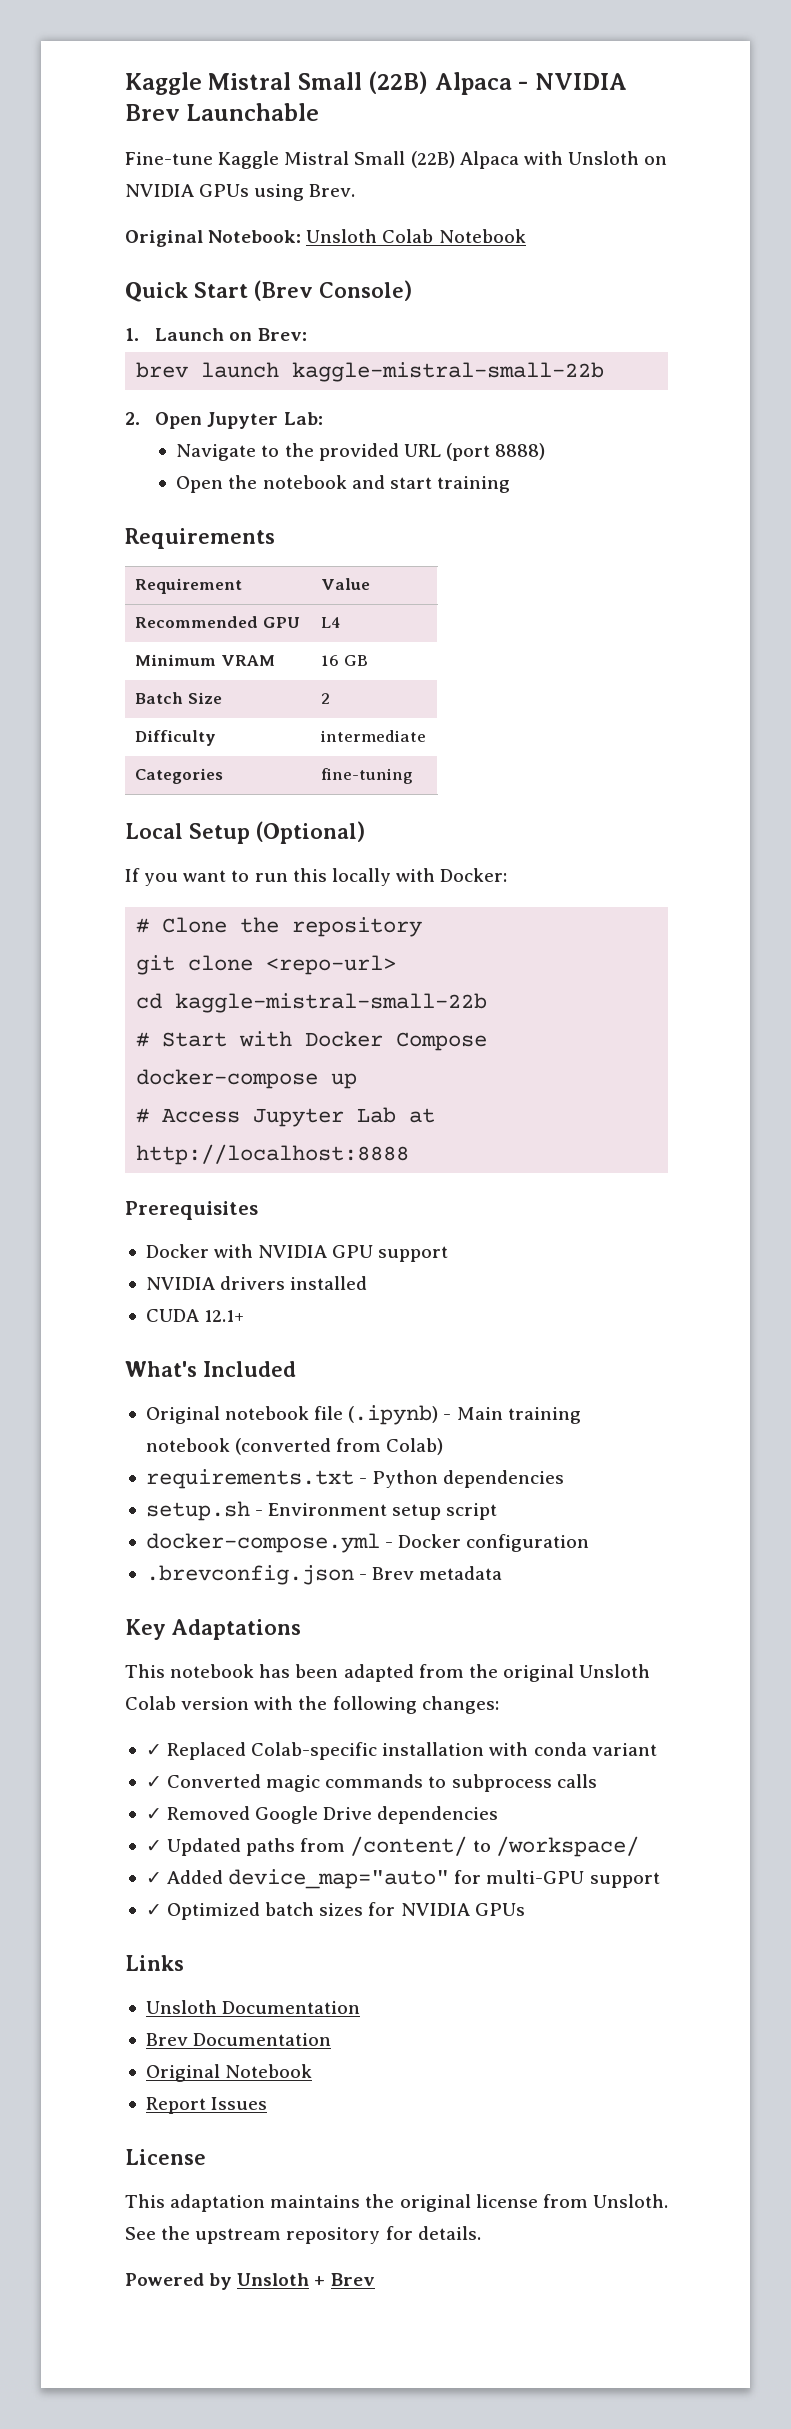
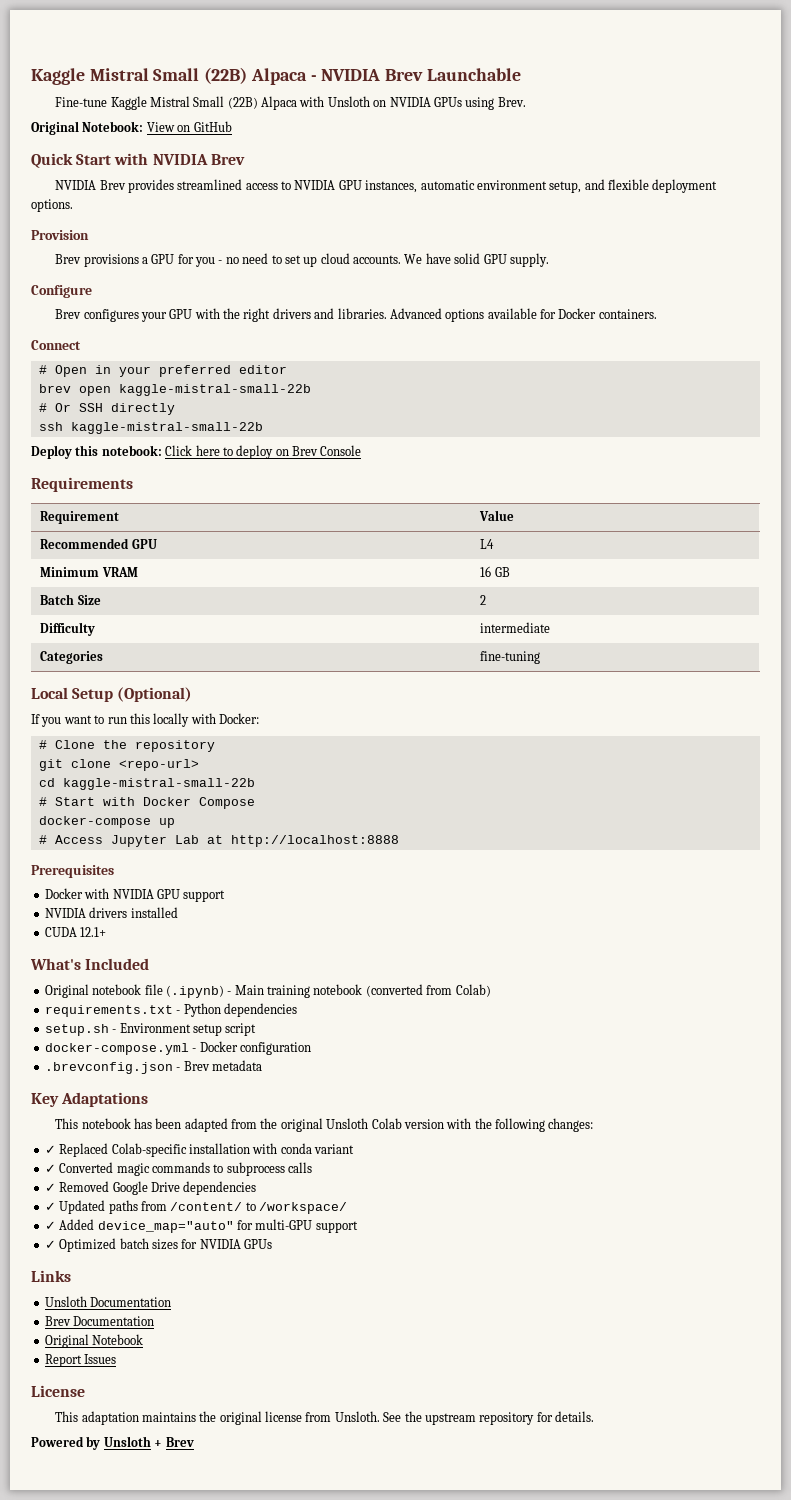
- Original Notebook: Unsloth Colab Notebook
+ Original Notebook: View on GitHub
- Quick Start (Brev Console)
- 1. Launch on Brev:
+ Quick Start with NVIDIA Brev
+ NVIDIA Brev provides streamlined access to NVIDIA GPU instances, automatic environment setup, and flexible deployment options.
+ Provision
+ Brev provisions a GPU for you - no need to set up cloud accounts. We have solid GPU supply.
+ Configure
+ Brev configures your GPU with the right drivers and libraries. Advanced options available for Docker containers.
+ Connect
+ # Open in your preferred editor
- brev launch kaggle-mistral-small-22b
- 2. Open Jupyter Lab:
- Navigate to the provided URL (port 8888)
- Open the notebook and start training
+ brev open kaggle-mistral-small-22b
+ # Or SSH directly
+ ssh kaggle-mistral-small-22b
+ Deploy this notebook: Click here to deploy on Brev Console

